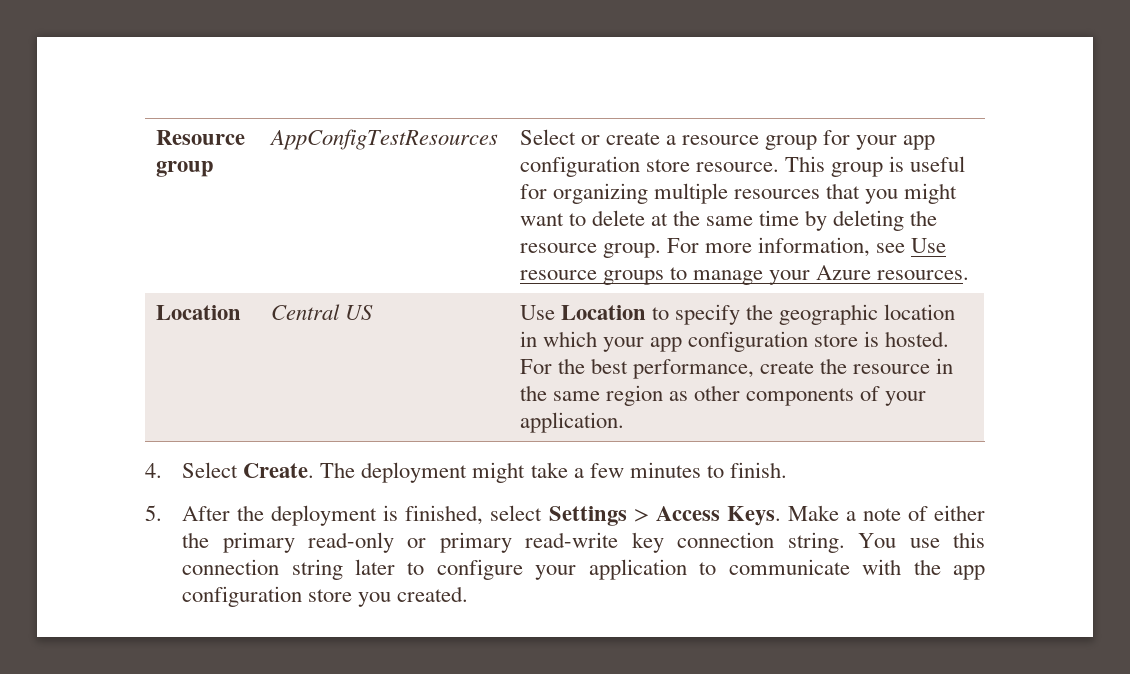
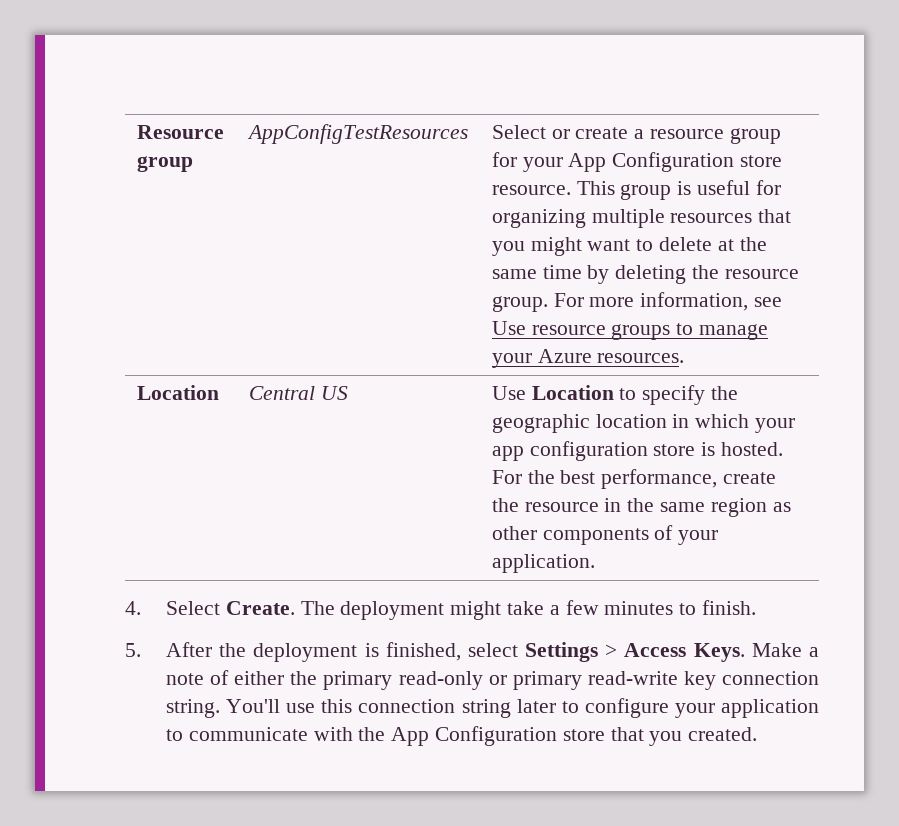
- Select or create a resource group for your app configuration store resource.
+ Select or create a resource group for your App Configuration store resource.
- You use this connection string later to configure your application to communicate with the app configuration store you created.
+ You'll use this connection string later to configure your application to communicate with the App Configuration store that you created.

